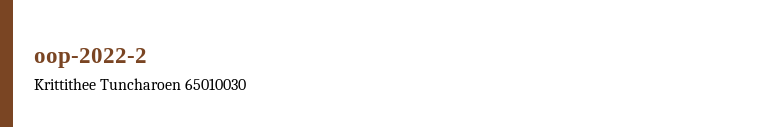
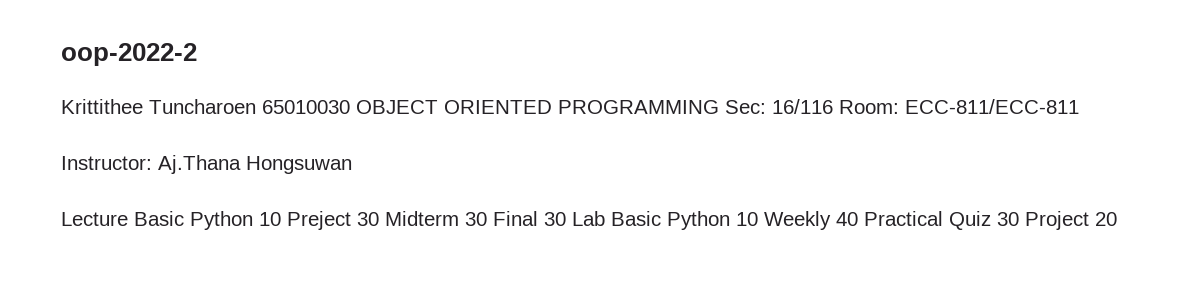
- Krittithee Tuncharoen 65010030
+ Krittithee Tuncharoen 65010030 OBJECT ORIENTED PROGRAMMING Sec: 16/116 Room: ECC-811/ECC-811
+ Instructor: Aj.Thana Hongsuwan
+ Lecture Basic Python 10 Preject 30 Midterm 30 Final 30 Lab Basic Python 10 Weekly 40 Practical Quiz 30 Project 20

